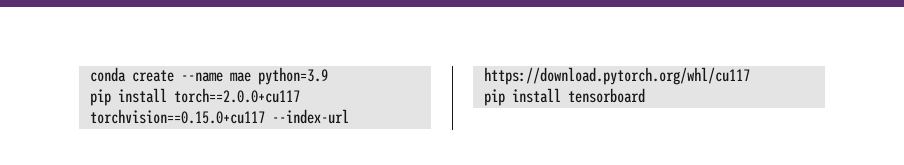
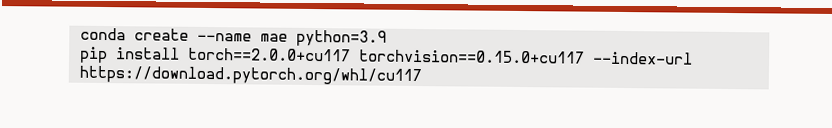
- pip install tensorboard

